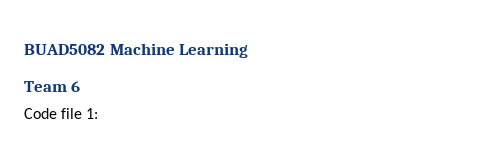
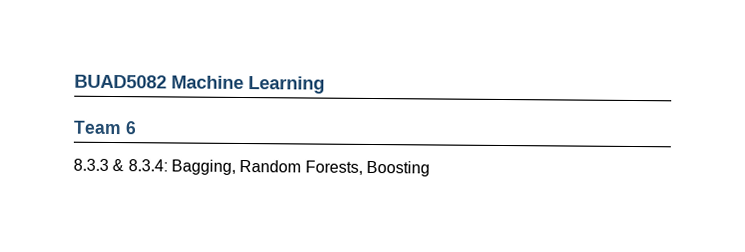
- Code file 1:
+ 8.3.3 & 8.3.4: Bagging, Random Forests, Boosting

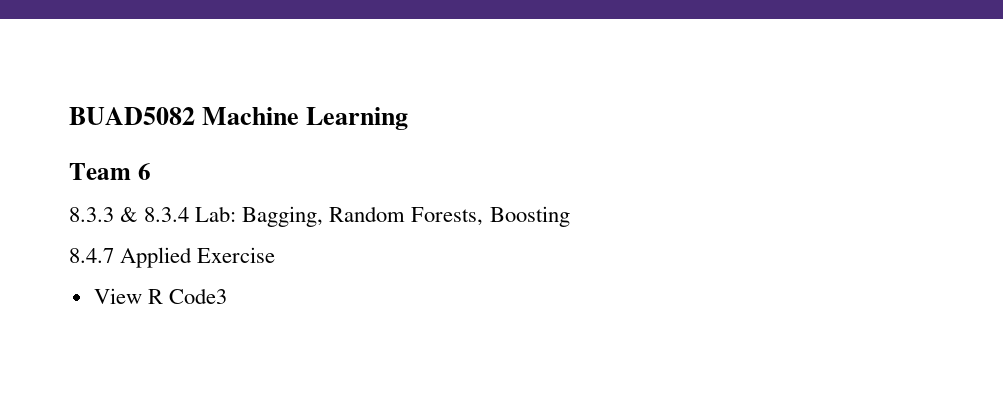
- 8.3.3 & 8.3.4: Bagging, Random Forests, Boosting
+ 8.3.3 & 8.3.4 Lab: Bagging, Random Forests, Boosting
+ 8.4.7 Applied Exercise
+ View R Code3

